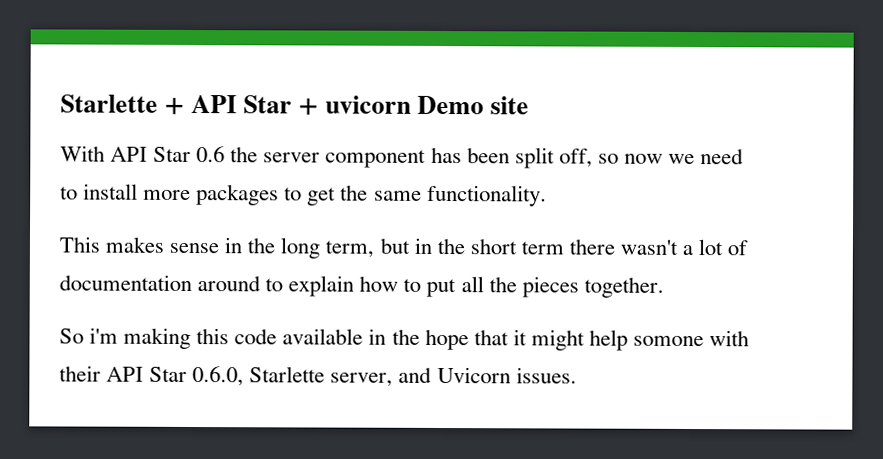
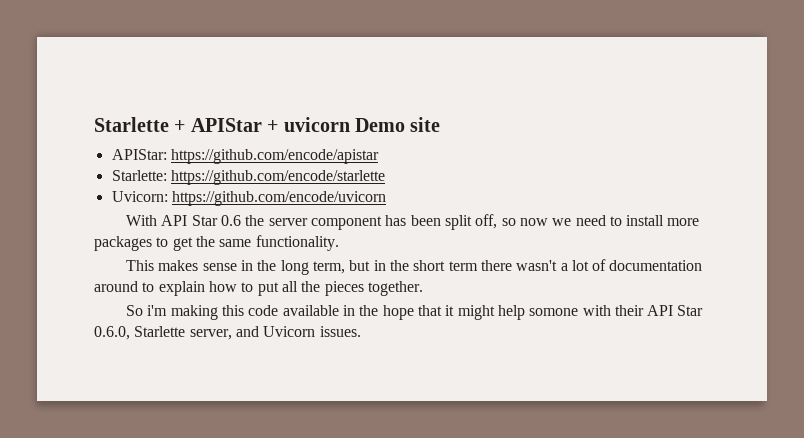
- Starlette + API Star + uvicorn Demo site
+ Starlette + APIStar + uvicorn Demo site
+ APIStar: https://github.com/encode/apistar
+ Starlette: https://github.com/encode/starlette
+ Uvicorn: https://github.com/encode/uvicorn

